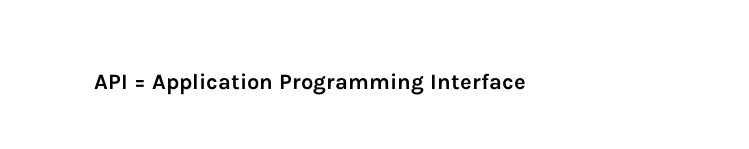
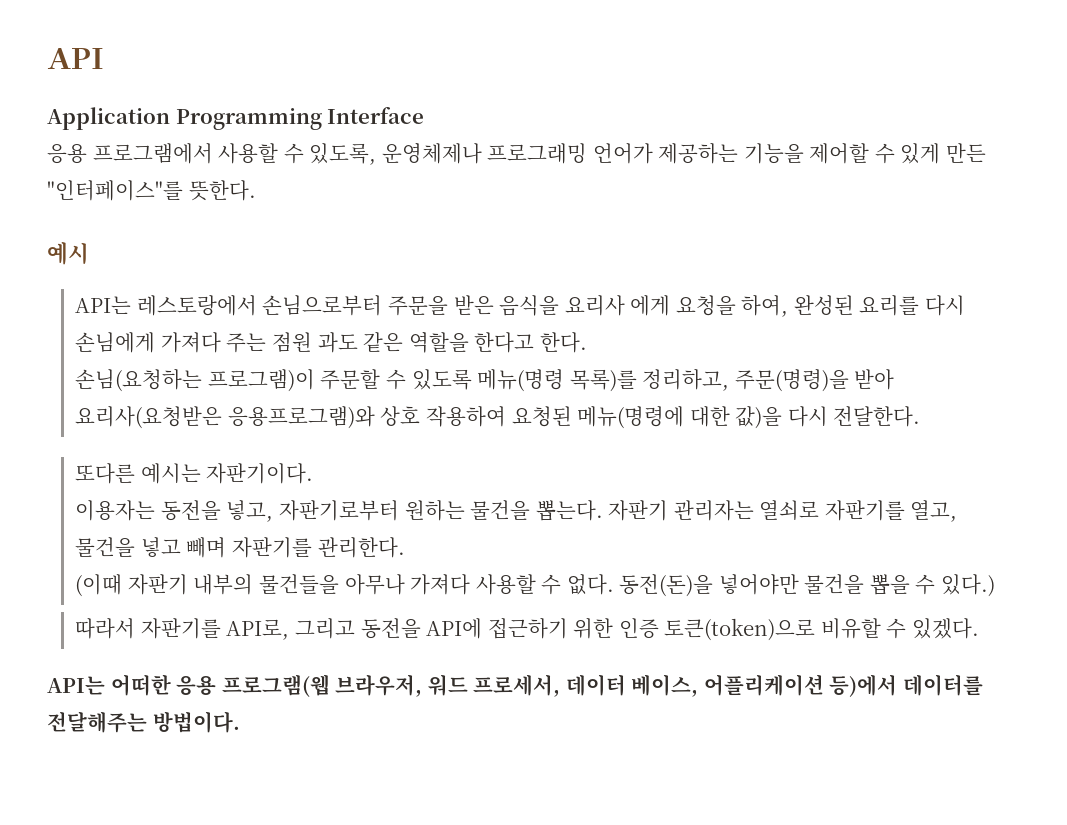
- API = Application Programming Interface
+ API
+ Application Programming Interface
+ 응용 프로그램에서 사용할 수 있도록, 운영체제나 프로그래밍 언어가 제공하는 기능을 제어할 수 있게 만든 "인터페이스"를 뜻한다.
+ 예시
+ API는 레스토랑에서 손님으로부터 주문을 받은 음식을 요리사 에게 요청을 하여, 완성된 요리를 다시 손님에게 가져다 주는 점원 과도 같은 역할을 한다고 한다.
+ 손님(요청하는 프로그램)이 주문할 수 있도록 메뉴(명령 목록)를 정리하고, 주문(명령)을 받아 요리사(요청받은 응용프로그램)와 상호 작용하여 요청된 메뉴(명령에 대한 값)을 다시 전달한다.
+ 또다른 예시는 자판기이다.
+ 이용자는 동전을 넣고, 자판기로부터 원하는 물건을 뽑는다. 자판기 관리자는 열쇠로 자판기를 열고, 물건을 넣고 빼며 자판기를 관리한다.
+ (이때 자판기 내부의 물건들을 아무나 가져다 사용할 수 없다. 동전(돈)을 넣어야만 물건을 뽑을 수 있다.)
+ 따라서 자판기를 API로, 그리고 동전을 API에 접근하기 위한 인증 토큰(token)으로 비유할 수 있겠다.
+ API는 어떠한 응용 프로그램(웹 브라우저, 워드 프로세서, 데이터 베이스, 어플리케이션 등)에서 데이터를 전달해주는 방법이다.

